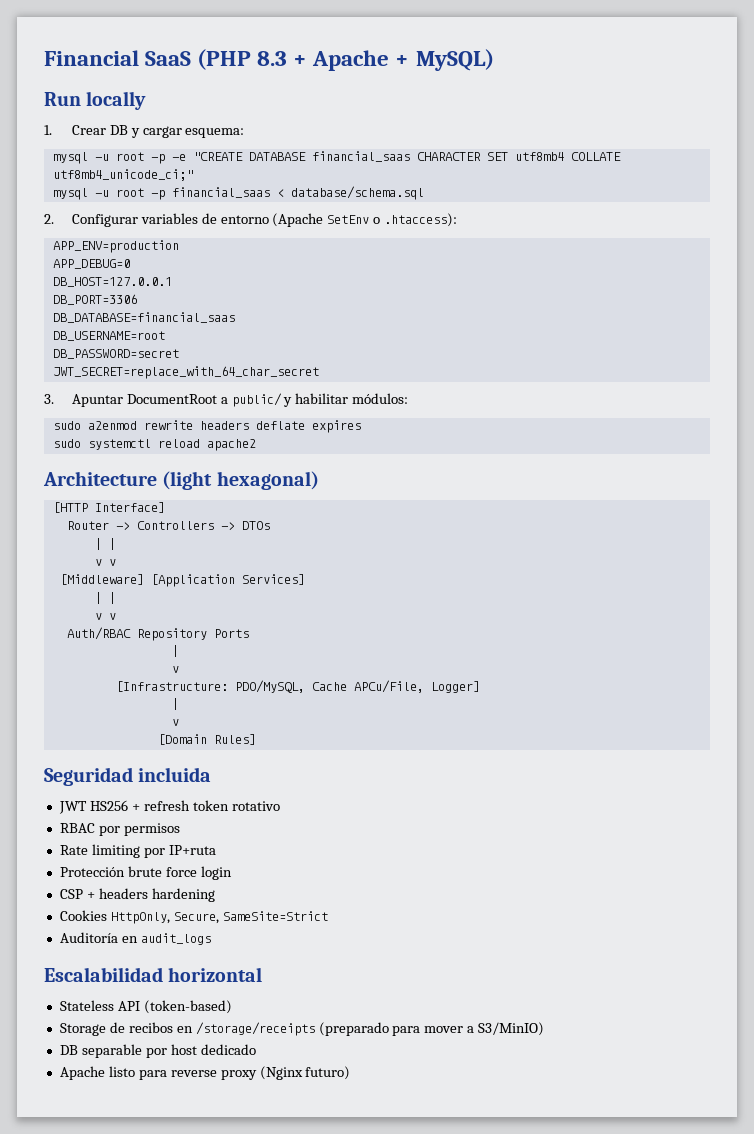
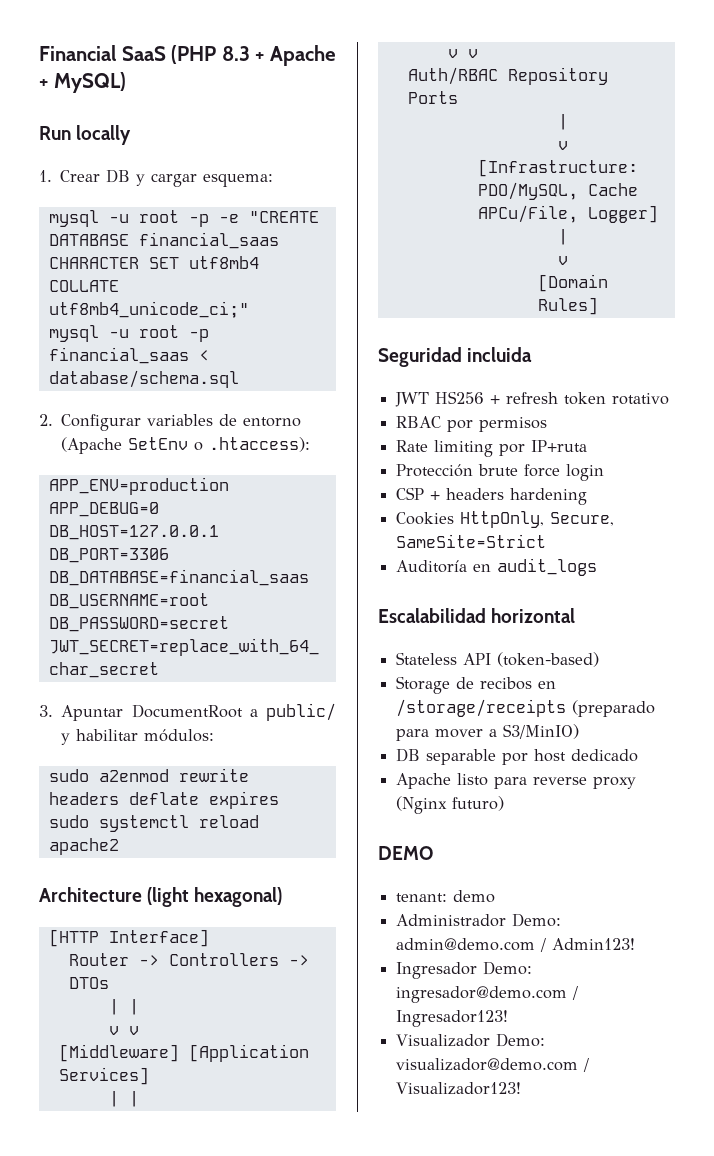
+ DEMO
+ tenant: demo
+ Administrador Demo: admin@demo.com / Admin123!
+ Ingresador Demo: ingresador@demo.com / Ingresador123!
+ Visualizador Demo: visualizador@demo.com / Visualizador123!

